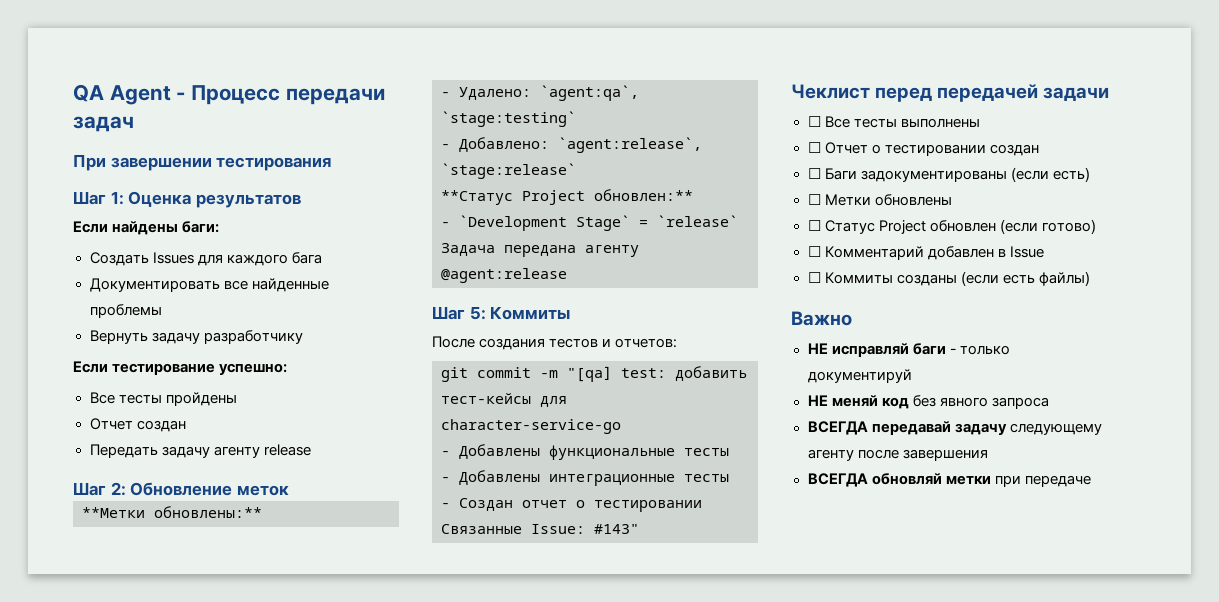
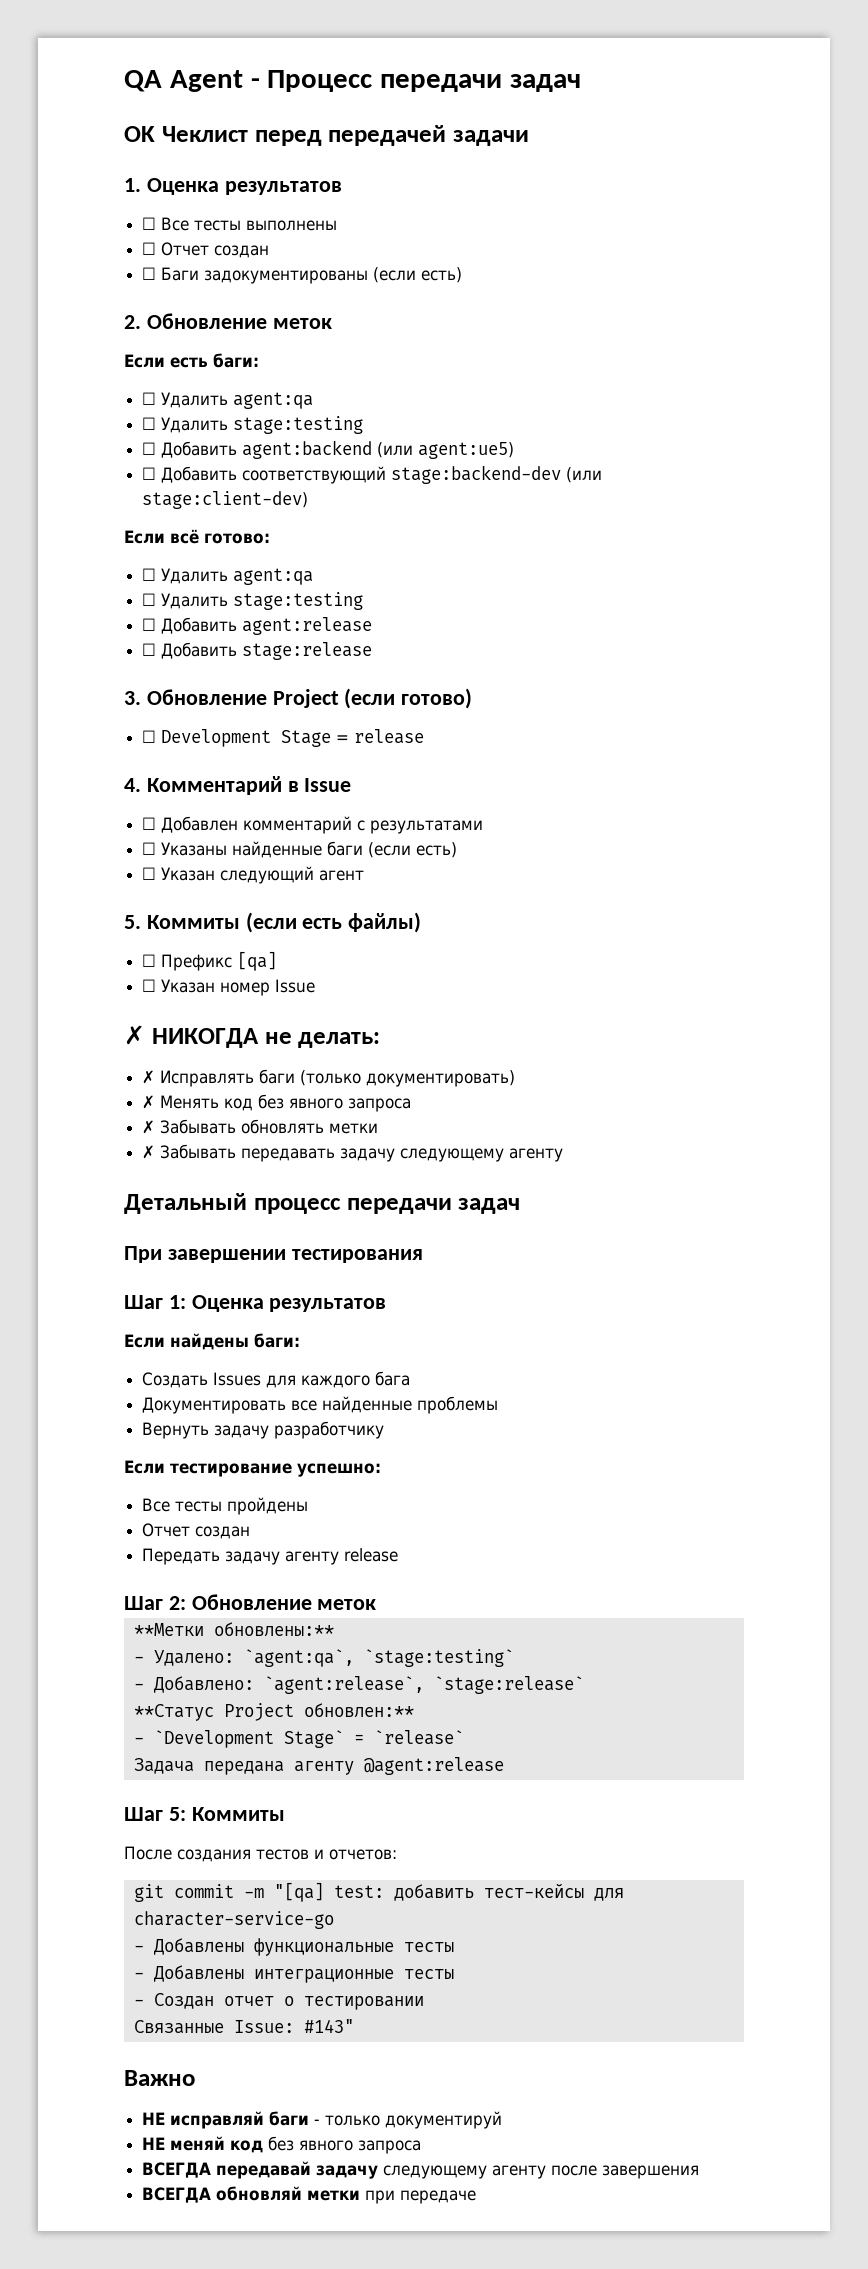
+ OK Чеклист перед передачей задачи
+ 1. Оценка результатов
+ ☐ Все тесты выполнены
+ ☐ Отчет создан
+ ☐ Баги задокументированы (если есть)
+ 2. Обновление меток
+ Если есть баги:
+ ☐ Удалить agent:qa
+ ☐ Удалить stage:testing
+ ☐ Добавить agent:backend (или agent:ue5)
+ ☐ Добавить соответствующий stage:backend-dev (или stage:client-dev)
+ Если всё готово:
+ ☐ Удалить agent:qa
+ ☐ Удалить stage:testing
+ ☐ Добавить agent:release
+ ☐ Добавить stage:release
+ 3. Обновление Project (если готово)
+ ☐ Development Stage = release
+ 4. Комментарий в Issue
+ ☐ Добавлен комментарий с результатами
+ ☐ Указаны найденные баги (если есть)
+ ☐ Указан следующий агент
+ 5. Коммиты (если есть файлы)
+ ☐ Префикс [qa]
+ ☐ Указан номер Issue
+ ✗ НИКОГДА не делать:
+ ✗ Исправлять баги (только документировать)
+ ✗ Менять код без явного запроса
+ ✗ Забывать обновлять метки
+ ✗ Забывать передавать задачу следующему агенту
+ Детальный процесс передачи задач
- Чеклист перед передачей задачи
- ☐ Все тесты выполнены
- ☐ Отчет о тестировании создан
- ☐ Баги задокументированы (если есть)
- ☐ Метки обновлены
- ☐ Статус Project обновлен (если готово)
- ☐ Комментарий добавлен в Issue
- ☐ Коммиты созданы (если есть файлы)

